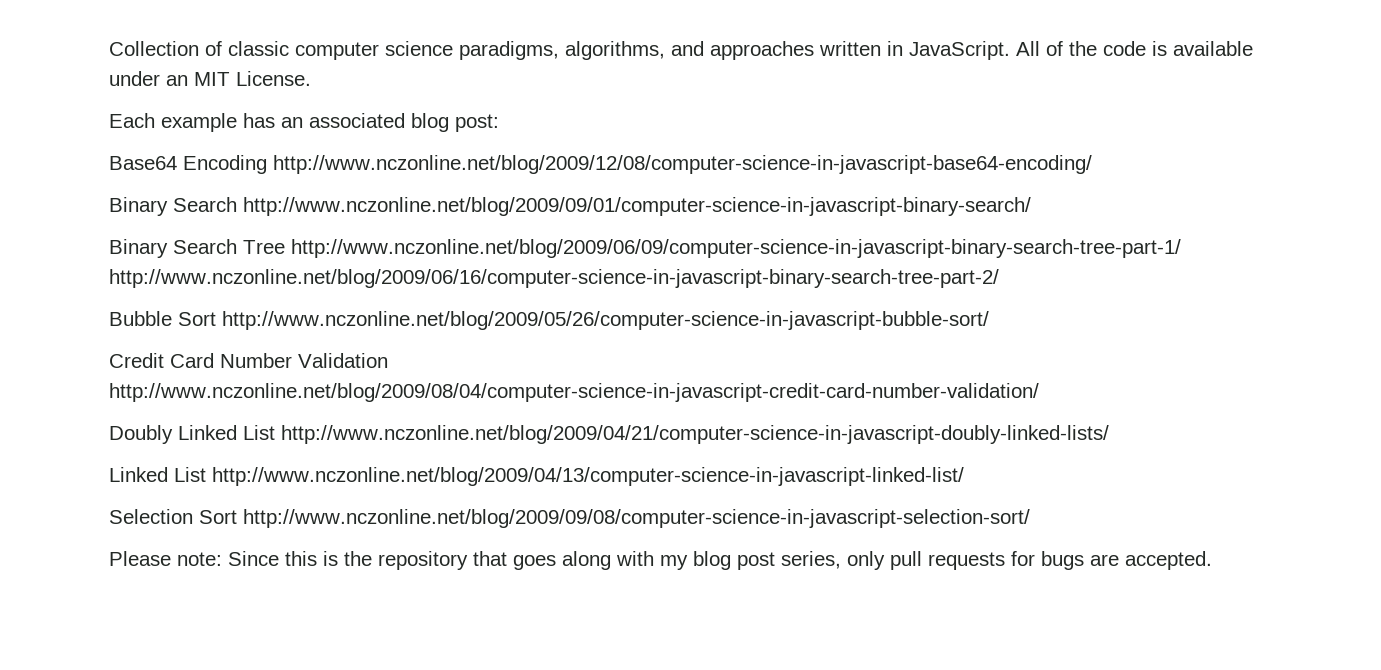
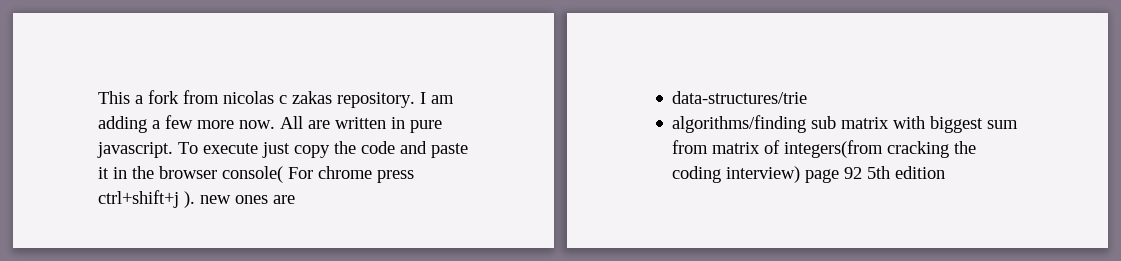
- Collection of classic computer science paradigms, algorithms, and approaches written in JavaScript. All of the code is available under an MIT License.
- Each example has an associated blog post:
- Base64 Encoding http://www.nczonline.net/blog/2009/12/08/computer-science-in-javascript-base64-encoding/
- Binary Search http://www.nczonline.net/blog/2009/09/01/computer-science-in-javascript-binary-search/
- Binary Search Tree http://www.nczonline.net/blog/2009/06/09/computer-science-in-javascript-binary-search-tree-part-1/ http://www.nczonline.net/blog/2009/06/16/computer-science-in-javascript-binary-search-tree-part-2/
- Bubble Sort http://www.nczonline.net/blog/2009/05/26/computer-science-in-javascript-bubble-sort/
- Credit Card Number Validation http://www.nczonline.net/blog/2009/08/04/computer-science-in-javascript-credit-card-number-validation/
- Doubly Linked List http://www.nczonline.net/blog/2009/04/21/computer-science-in-javascript-doubly-linked-lists/
- Linked List http://www.nczonline.net/blog/2009/04/13/computer-science-in-javascript-linked-list/
- Selection Sort http://www.nczonline.net/blog/2009/09/08/computer-science-in-javascript-selection-sort/
- Please note: Since this is the repository that goes along with my blog post series, only pull requests for bugs are accepted.
+ This a fork from nicolas c zakas repository. I am adding a few more now. All are written in pure javascript. To execute just copy the code and paste it in the browser console( For chrome press ctrl+shift+j ). new ones are
+ data-structures/trie
+ algorithms/finding sub matrix with biggest sum from matrix of integers(from cracking the coding interview) page 92 5th edition

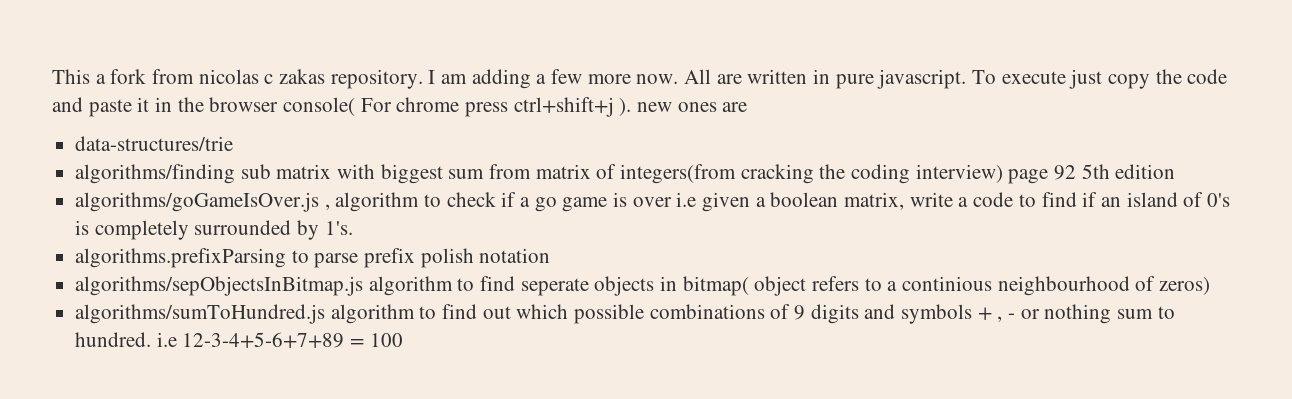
+ algorithms/goGameIsOver.js , algorithm to check if a go game is over i.e given a boolean matrix, write a code to find if an island of 0's is completely surrounded by 1's.
+ algorithms.prefixParsing to parse prefix polish notation
+ algorithms/sepObjectsInBitmap.js algorithm to find seperate objects in bitmap( object refers to a continious neighbourhood of zeros)
+ algorithms/sumToHundred.js algorithm to find out which possible combinations of 9 digits and symbols + , - or nothing sum to hundred. i.e 12-3-4+5-6+7+89 = 100

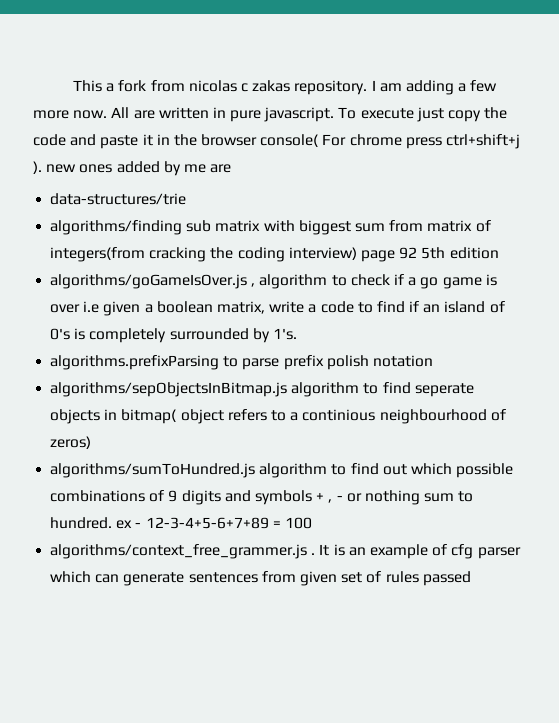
- To execute just copy the code and paste it in the browser console( For chrome press ctrl+shift+j ). new ones are
+ To execute just copy the code and paste it in the browser console( For chrome press ctrl+shift+j ). new ones added by me are
- algorithms/sumToHundred.js algorithm to find out which possible combinations of 9 digits and symbols + , - or nothing sum to hundred. i.e 12-3-4+5-6+7+89 = 100
+ algorithms/sumToHundred.js algorithm to find out which possible combinations of 9 digits and symbols + , - or nothing sum to hundred. ex - 12-3-4+5-6+7+89 = 100
+ algorithms/context_free_grammer.js . It is an example of cfg parser which can generate sentences from given set of rules passed

